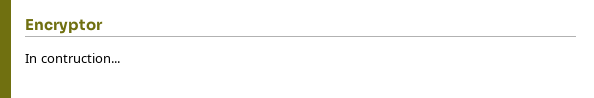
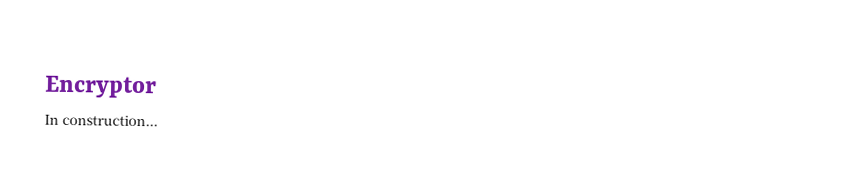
- In contruction...
+ In construction...

